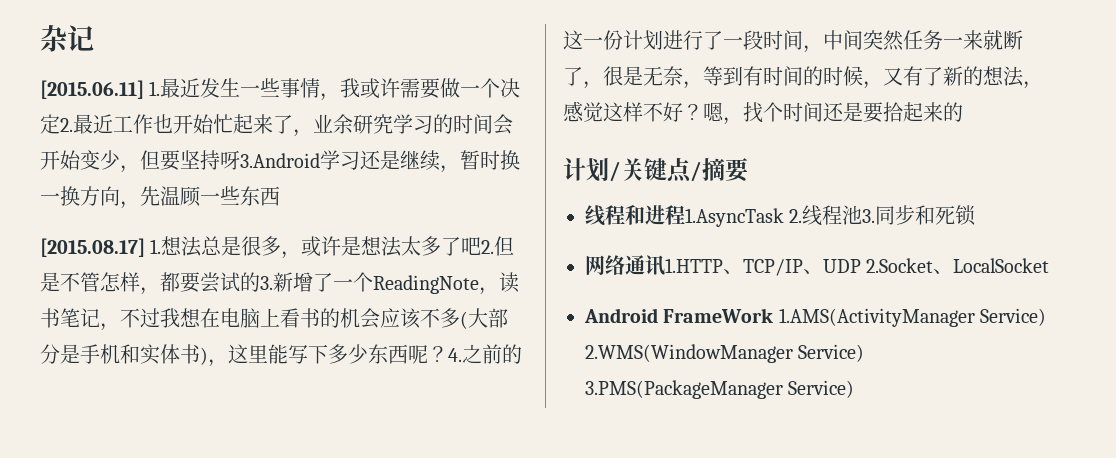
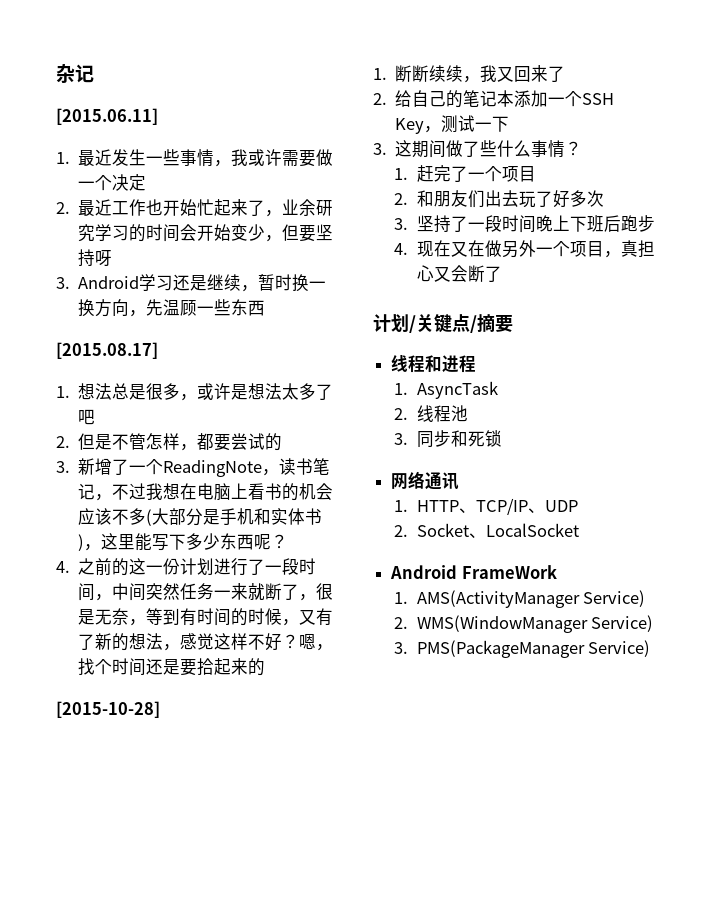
- [2015.06.11] 1.最近发生一些事情，我或许需要做一个决定2.最近工作也开始忙起来了，业余研究学习的时间会开始变少，但要坚持呀3.Android学习还是继续，暂时换一换方向，先温顾一些东西
+ [2015.06.11]
+ 1.最近发生一些事情，我或许需要做一个决定
+ 2.最近工作也开始忙起来了，业余研究学习的时间会开始变少，但要坚持呀
+ 3. Android学习还是继续，暂时换一换方向，先温顾一些东西
- [2015.08.17] 1.想法总是很多，或许是想法太多了吧2.但是不管怎样，都要尝试的3.新增了一个ReadingNote，读书笔记，不过我想在电脑上看书的机会应该不多(大部分是手机和实体书)，这里能写下多少东西呢？4.之前的这一份计划进行了一段时间，中间突然任务一来就断了，很是无奈，等到有时间的时候，又有了新的想法，感觉这样不好？
+ [2015.08.17]
+ 1.想法总是很多，或许是想法太多了吧
+ 2.但是不管怎样，都要尝试的
+ 3.新增了一个ReadingNote，读书笔记，不过我想在电脑上看书的机会应该不多(大部分是手机和实体书)，这里能写下多少东西呢？
+ 4.之前的这一份计划进行了一段时间，中间突然任务一来就断了，很是无奈，等到有时间的时候，又有了新的想法，感觉这样不好？
+ [2015-10-28]
+ 1.断断续续，我又回来了
+ 2.给自己的笔记本添加一个SSH Key，测试一下
+ 3.这期间做了些什么事情？
+ 1.赶完了一个项目
+ 2.和朋友们出去玩了好多次
+ 3.坚持了一段时间晚上下班后跑步
+ 4.现在又在做另外一个项目，真担心又会断了
- 线程和进程1.AsyncTask 2.线程池3.同步和死锁
+ 线程和进程
+ 1. AsyncTask
+ 2.线程池
+ 3.同步和死锁
- 网络通讯1.HTTP、TCP/IP、UDP 2.Socket、LocalSocket
+ 网络通讯
+ 1. HTTP、TCP/IP、UDP
+ 2. Socket、LocalSocket
- Android FrameWork 1.AMS(ActivityManager Service) 2.WMS(WindowManager Service) 3.PMS(PackageManager Service)
+ Android FrameWork
+ 1. AMS(ActivityManager Service)
+ 2. WMS(WindowManager Service)
+ 3. PMS(PackageManager Service)

